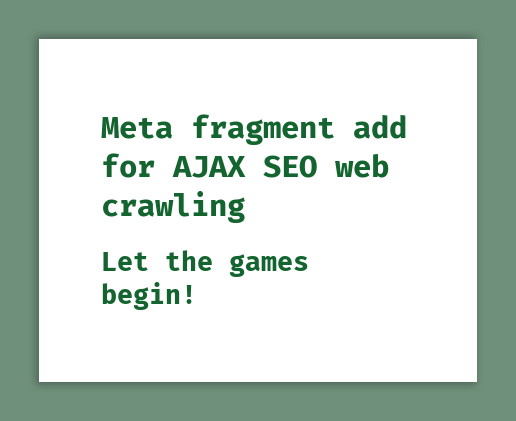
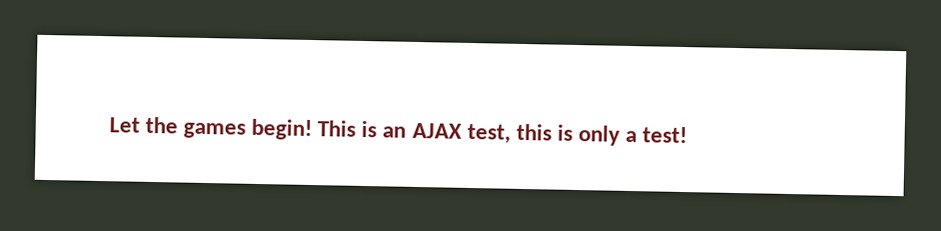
- Meta fragment add for AJAX SEO web crawling
- Let the games begin!
+ Let the games begin! This is an AJAX test, this is only a test!

